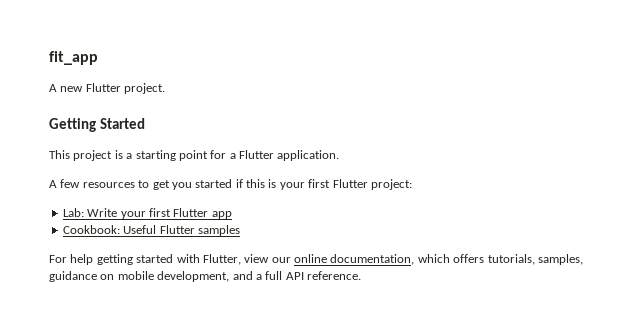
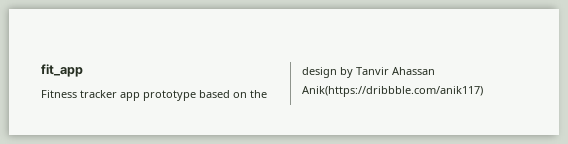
- A new Flutter project.
- Getting Started
- This project is a starting point for a Flutter application.
- A few resources to get you started if this is your first Flutter project:
- Lab: Write your first Flutter app
- Cookbook: Useful Flutter samples
- For help getting started with Flutter, view our online documentation, which offers tutorials, samples, guidance on mobile development, and a full API reference.
+ Fitness tracker app prototype based on the design by Tanvir Ahassan Anik(https://dribbble.com/anik117)

